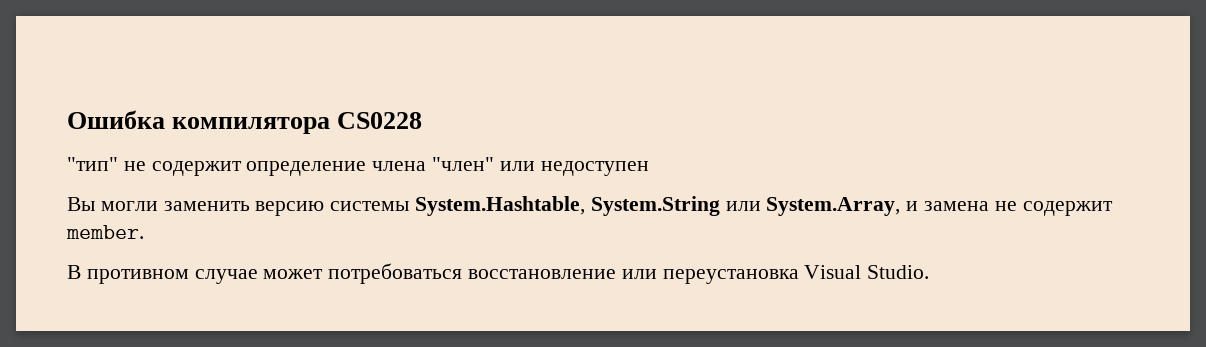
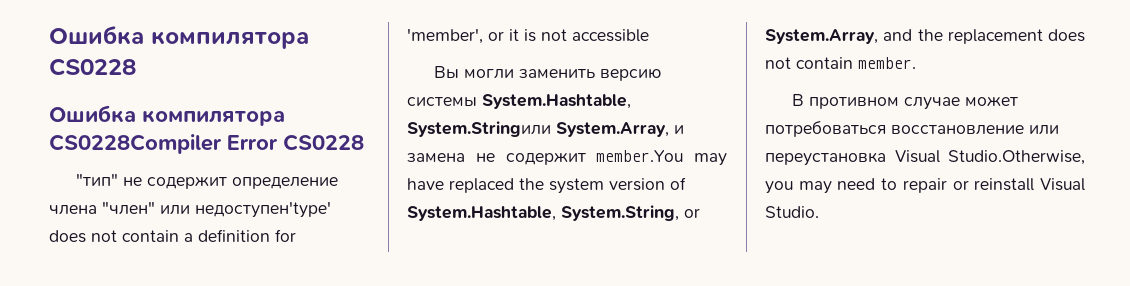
+ Ошибка компилятора CS0228Compiler Error CS0228
- "тип" не содержит определение члена "член" или недоступен
+ "тип" не содержит определение члена "член" или недоступен'type' does not contain a definition for 'member', or it is not accessible
- Вы могли заменить версию системы System.Hashtable, System.String или System.Array, и замена не содержит member.
+ Вы могли заменить версию системы System.Hashtable, System.Stringили System.Array, и замена не содержит member.You may have replaced the system version of System.Hashtable, System.String, or System.Array, and the replacement does not contain member.
- В противном случае может потребоваться восстановление или переустановка Visual Studio.
+ В противном случае может потребоваться восстановление или переустановка Visual Studio.Otherwise, you may need to repair or reinstall Visual Studio.

